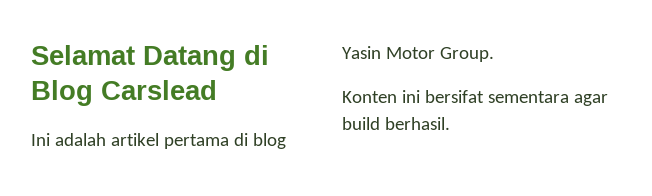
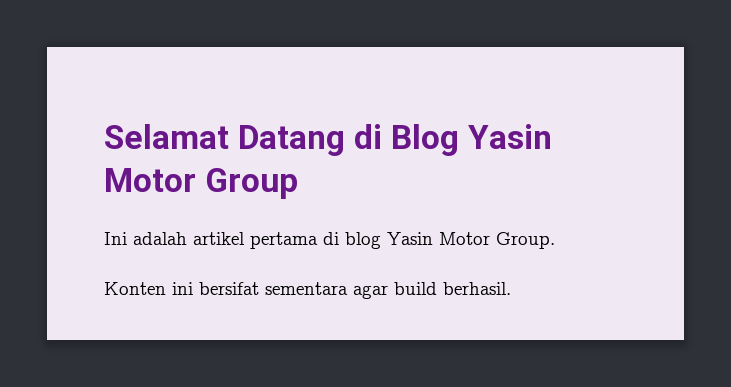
- Selamat Datang di Blog Carslead
+ Selamat Datang di Blog Yasin Motor Group

